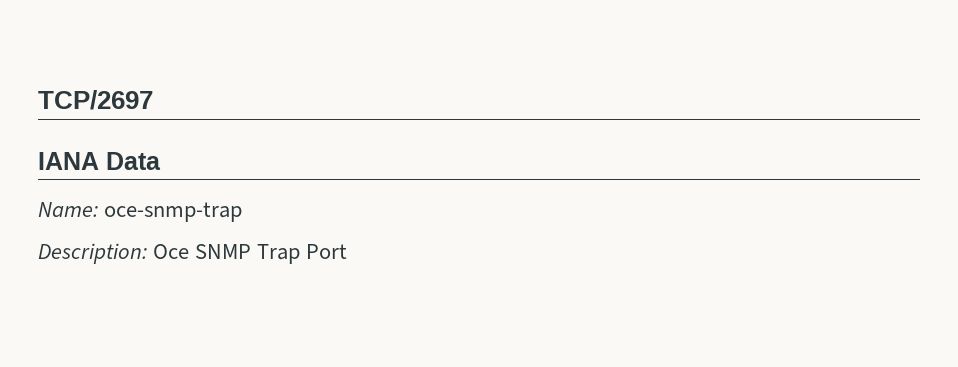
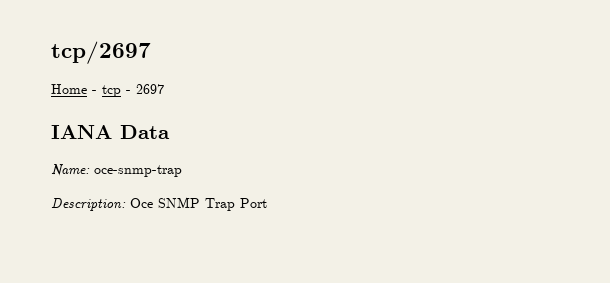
- TCP/2697
+ tcp/2697
+ Home - tcp - 2697

